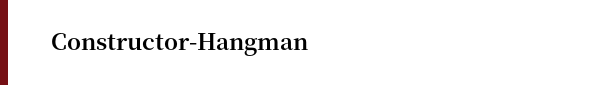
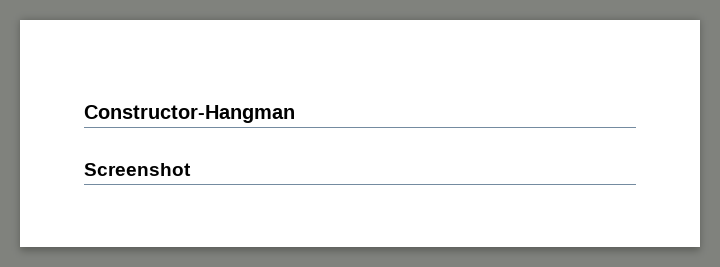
+ Screenshot

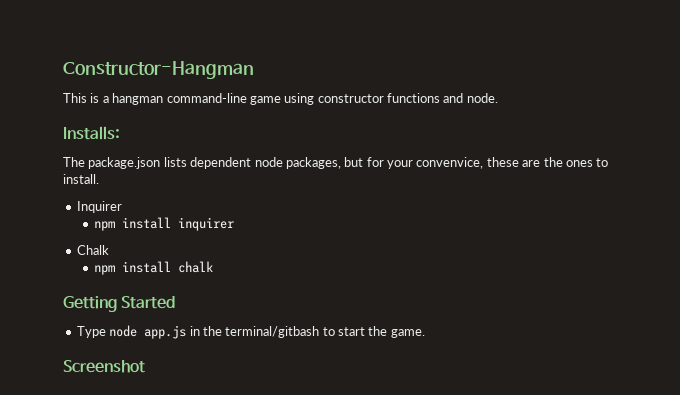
+ This is a hangman command-line game using constructor functions and node.
+ Installs:
+ The package.json lists dependent node packages, but for your convenvice, these are the ones to install.
+ Inquirer
+ npm install inquirer
+ Chalk
+ npm install chalk
+ Getting Started
+ Type node app.js in the terminal/gitbash to start the game.

